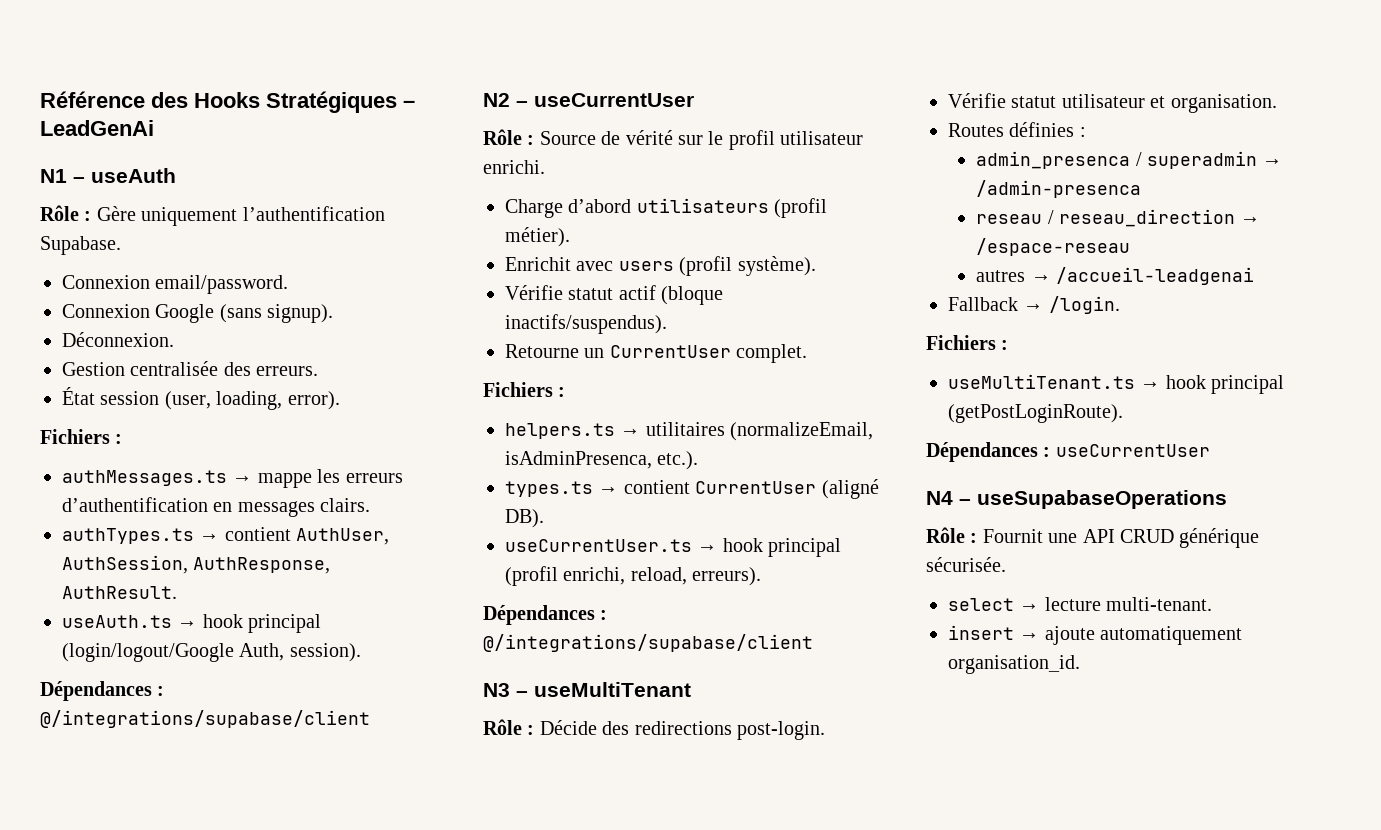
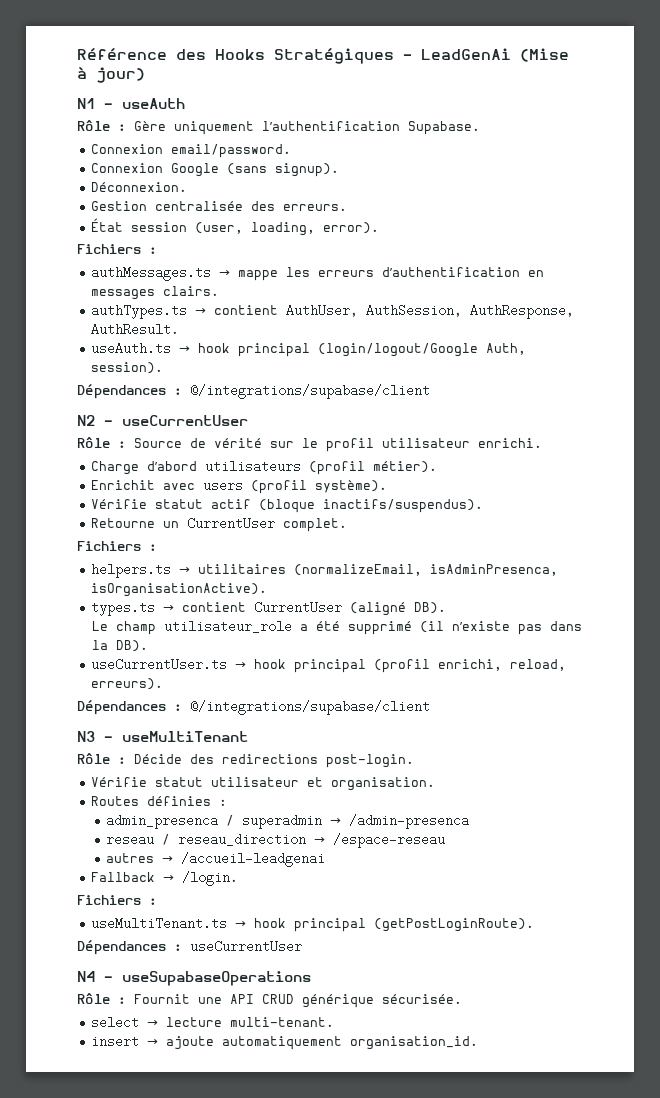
- Référence des Hooks Stratégiques – LeadGenAi
+ Référence des Hooks Stratégiques – LeadGenAi (Mise à jour)
- helpers.ts → utilitaires (normalizeEmail, isAdminPresenca, etc.).
+ helpers.ts → utilitaires (normalizeEmail, isAdminPresenca, isOrganisationActive).
+ Le champ utilisateur_role a été supprimé (il n’existe pas dans la DB).

